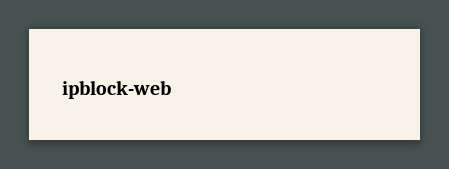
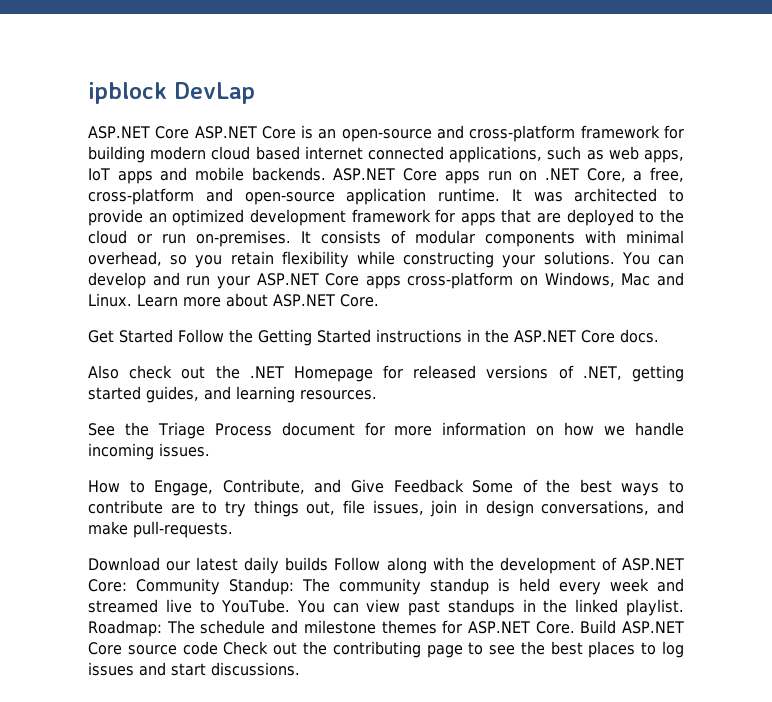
- ipblock-web
+ ipblock DevLap
+ ASP.NET Core ASP.NET Core is an open-source and cross-platform framework for building modern cloud based internet connected applications, such as web apps, IoT apps and mobile backends. ASP.NET Core apps run on .NET Core, a free, cross-platform and open-source application runtime. It was architected to provide an optimized development framework for apps that are deployed to the cloud or run on-premises. It consists of modular components with minimal overhead, so you retain flexibility while constructing your solutions. You can develop and run your ASP.NET Core apps cross-platform on Windows, Mac and Linux. Learn more about ASP.NET Core.
+ Get Started Follow the Getting Started instructions in the ASP.NET Core docs.
+ Also check out the .NET Homepage for released versions of .NET, getting started guides, and learning resources.
+ See the Triage Process document for more information on how we handle incoming issues.
+ How to Engage, Contribute, and Give Feedback Some of the best ways to contribute are to try things out, file issues, join in design conversations, and make pull-requests.
+ Download our latest daily builds Follow along with the development of ASP.NET Core: Community Standup: The community standup is held every week and streamed live to YouTube. You can view past standups in the linked playlist. Roadmap: The schedule and milestone themes for ASP.NET Core. Build ASP.NET Core source code Check out the contributing page to see the best places to log issues and start discussions.

